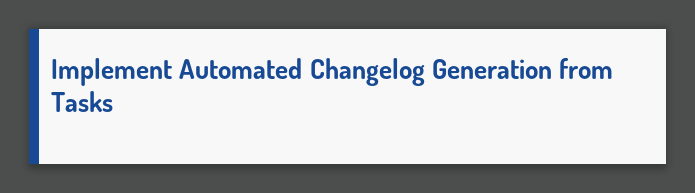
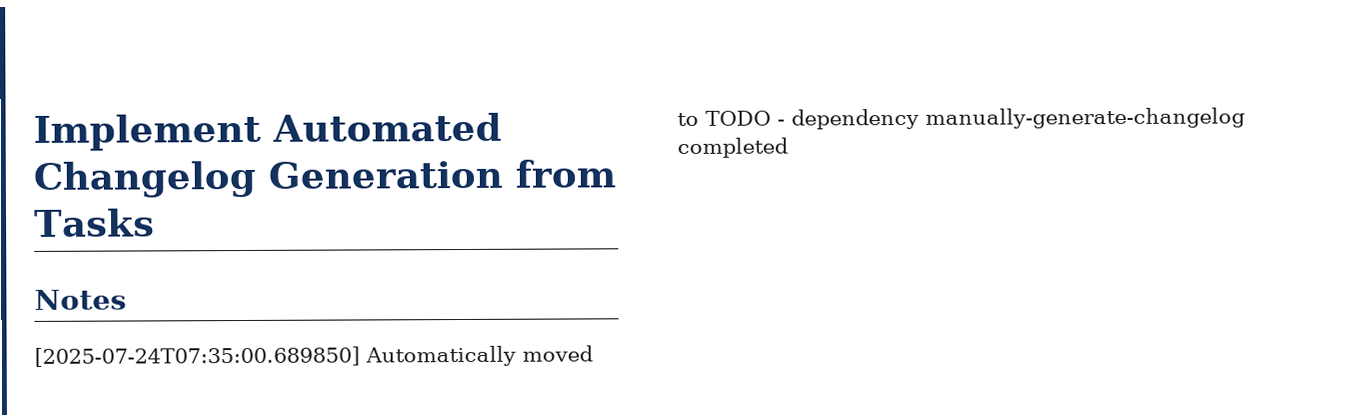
+ Notes
+ [2025-07-24T07:35:00.689850] Automatically moved to TODO - dependency manually-generate-changelog completed

